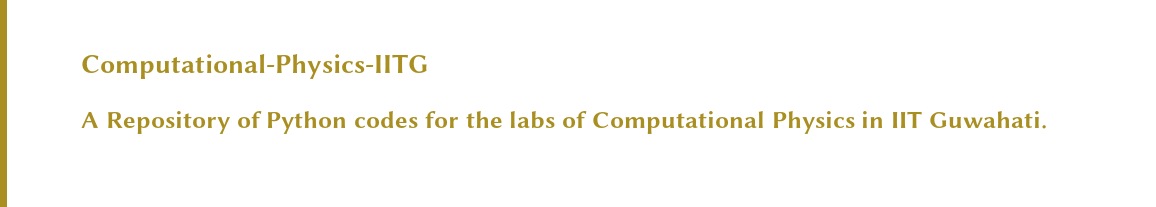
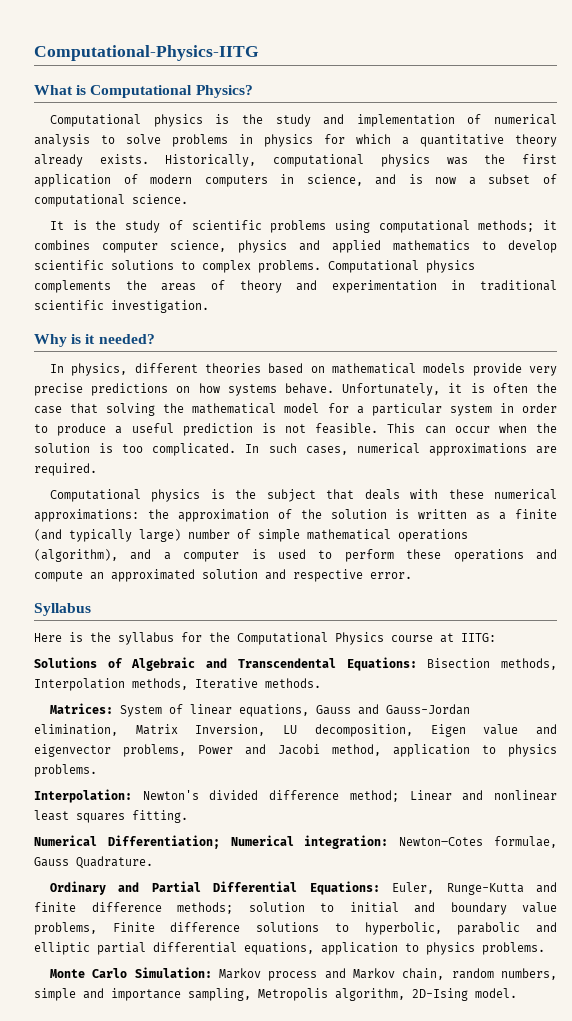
- A Repository of Python codes for the labs of Computational Physics in IIT Guwahati.
+ What is Computational Physics?
+ Computational physics is the study and implementation of numerical analysis to solve problems in physics for which a quantitative theory already exists. Historically, computational physics was the first application of modern computers in science, and is now a subset of computational science.
+ It is the study of scientific problems using computational methods; it combines computer science, physics and applied mathematics to develop scientific solutions to complex problems. Computational physics complements the areas of theory and experimentation in traditional scientific investigation.
+ Why is it needed?
+ In physics, different theories based on mathematical models provide very precise predictions on how systems behave. Unfortunately, it is often the case that solving the mathematical model for a particular system in order to produce a useful prediction is not feasible. This can occur when the solution is too complicated. In such cases, numerical approximations are required.
+ Computational physics is the subject that deals with these numerical approximations: the approximation of the solution is written as a finite (and typically large) number of simple mathematical operations (algorithm), and a computer is used to perform these operations and compute an approximated solution and respective error.
+ Syllabus
+ Here is the syllabus for the Computational Physics course at IITG:
+ Solutions of Algebraic and Transcendental Equations: Bisection methods, Interpolation methods, Iterative methods.
+ Matrices: System of linear equations, Gauss and Gauss-Jordan elimination, Matrix Inversion, LU decomposition, Eigen value and eigenvector problems, Power and Jacobi method, application to physics problems.
+ Interpolation: Newton's divided difference method; Linear and nonlinear least squares fitting.
+ Numerical Differentiation; Numerical integration: Newton–Cotes formulae, Gauss Quadrature.
+ Ordinary and Partial Differential Equations: Euler, Runge-Kutta and finite difference methods; solution to initial and boundary value problems, Finite difference solutions to hyperbolic, parabolic and elliptic partial differential equations, application to physics problems.
+ Monte Carlo Simulation: Markov process and Markov chain, random numbers, simple and importance sampling, Metropolis algorithm, 2D-Ising model.

